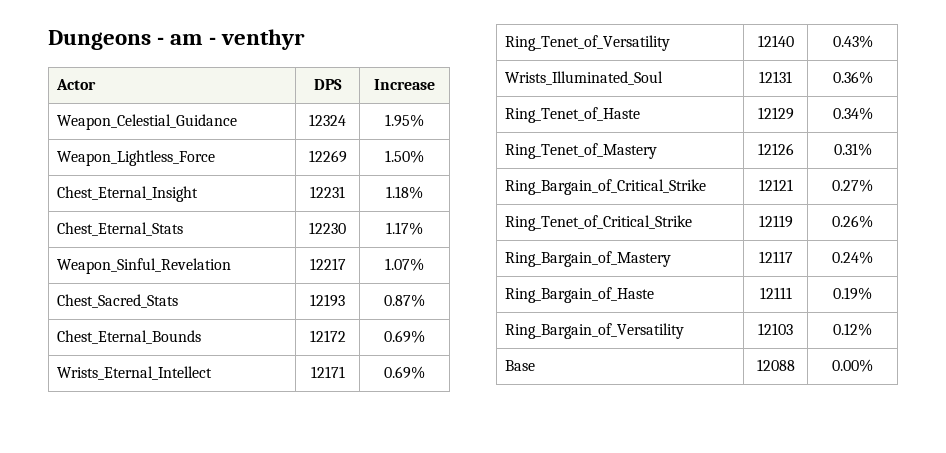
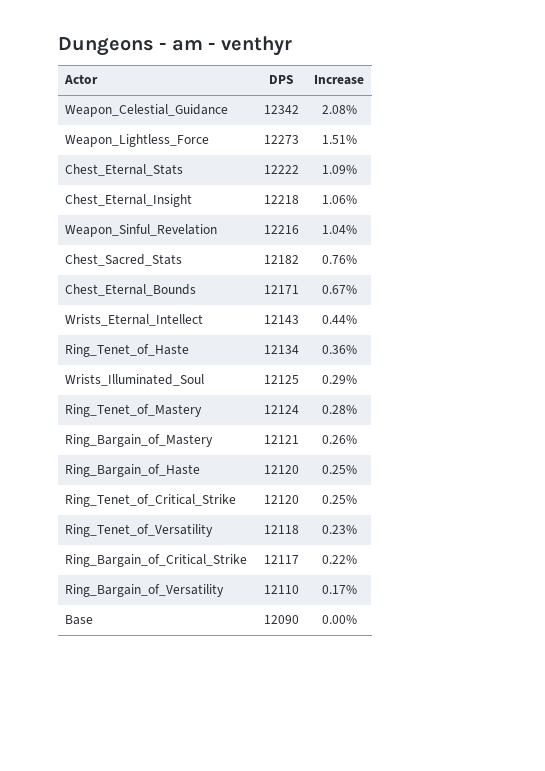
- Weapon_Celestial_Guidance | 12324 | 1.95%
+ Weapon_Celestial_Guidance | 12342 | 2.08%
- Weapon_Lightless_Force | 12269 | 1.50%
- Chest_Eternal_Insight | 12231 | 1.18%
- Chest_Eternal_Stats | 12230 | 1.17%
+ Weapon_Lightless_Force | 12273 | 1.51%
+ Chest_Eternal_Stats | 12222 | 1.09%
+ Chest_Eternal_Insight | 12218 | 1.06%
- Weapon_Sinful_Revelation | 12217 | 1.07%
+ Weapon_Sinful_Revelation | 12216 | 1.04%
- Chest_Sacred_Stats | 12193 | 0.87%
+ Chest_Sacred_Stats | 12182 | 0.76%
- Chest_Eternal_Bounds | 12172 | 0.69%
+ Chest_Eternal_Bounds | 12171 | 0.67%
- Wrists_Eternal_Intellect | 12171 | 0.69%
- Ring_Tenet_of_Versatility | 12140 | 0.43%
- Wrists_Illuminated_Soul | 12131 | 0.36%
- Ring_Tenet_of_Haste | 12129 | 0.34%
- Ring_Tenet_of_Mastery | 12126 | 0.31%
- Ring_Bargain_of_Critical_Strike | 12121 | 0.27%
- Ring_Tenet_of_Critical_Strike | 12119 | 0.26%
- Ring_Bargain_of_Mastery | 12117 | 0.24%
- Ring_Bargain_of_Haste | 12111 | 0.19%
+ Wrists_Eternal_Intellect | 12143 | 0.44%
+ Ring_Tenet_of_Haste | 12134 | 0.36%
+ Wrists_Illuminated_Soul | 12125 | 0.29%
+ Ring_Tenet_of_Mastery | 12124 | 0.28%
+ Ring_Bargain_of_Mastery | 12121 | 0.26%
+ Ring_Bargain_of_Haste | 12120 | 0.25%
+ Ring_Tenet_of_Critical_Strike | 12120 | 0.25%
+ Ring_Tenet_of_Versatility | 12118 | 0.23%
+ Ring_Bargain_of_Critical_Strike | 12117 | 0.22%
- Ring_Bargain_of_Versatility | 12103 | 0.12%
+ Ring_Bargain_of_Versatility | 12110 | 0.17%
- Base | 12088 | 0.00%
+ Base | 12090 | 0.00%

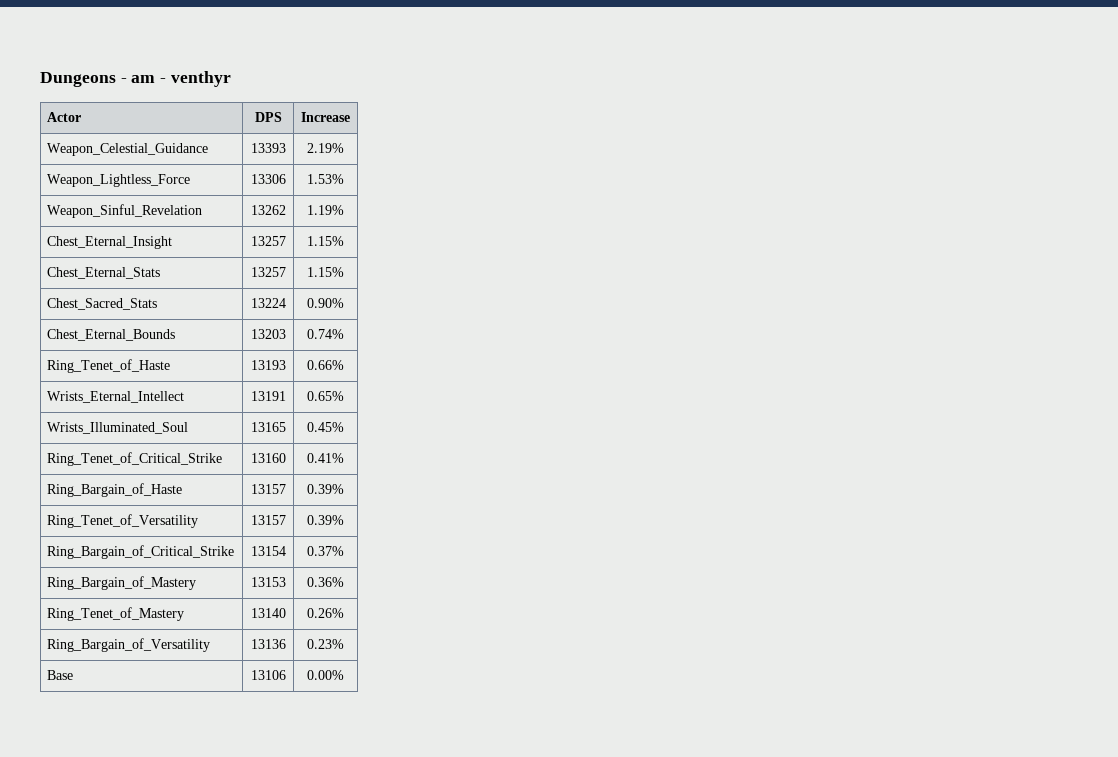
- Weapon_Celestial_Guidance | 12342 | 2.08%
+ Weapon_Celestial_Guidance | 13393 | 2.19%
- Weapon_Lightless_Force | 12273 | 1.51%
- Chest_Eternal_Stats | 12222 | 1.09%
- Chest_Eternal_Insight | 12218 | 1.06%
- Weapon_Sinful_Revelation | 12216 | 1.04%
+ Weapon_Lightless_Force | 13306 | 1.53%
+ Weapon_Sinful_Revelation | 13262 | 1.19%
+ Chest_Eternal_Insight | 13257 | 1.15%
+ Chest_Eternal_Stats | 13257 | 1.15%
- Chest_Sacred_Stats | 12182 | 0.76%
+ Chest_Sacred_Stats | 13224 | 0.90%
- Chest_Eternal_Bounds | 12171 | 0.67%
- Wrists_Eternal_Intellect | 12143 | 0.44%
- Ring_Tenet_of_Haste | 12134 | 0.36%
- Wrists_Illuminated_Soul | 12125 | 0.29%
- Ring_Tenet_of_Mastery | 12124 | 0.28%
- Ring_Bargain_of_Mastery | 12121 | 0.26%
- Ring_Bargain_of_Haste | 12120 | 0.25%
- Ring_Tenet_of_Critical_Strike | 12120 | 0.25%
- Ring_Tenet_of_Versatility | 12118 | 0.23%
- Ring_Bargain_of_Critical_Strike | 12117 | 0.22%
- Ring_Bargain_of_Versatility | 12110 | 0.17%
+ Chest_Eternal_Bounds | 13203 | 0.74%
+ Ring_Tenet_of_Haste | 13193 | 0.66%
+ Wrists_Eternal_Intellect | 13191 | 0.65%
+ Wrists_Illuminated_Soul | 13165 | 0.45%
+ Ring_Tenet_of_Critical_Strike | 13160 | 0.41%
+ Ring_Bargain_of_Haste | 13157 | 0.39%
+ Ring_Tenet_of_Versatility | 13157 | 0.39%
+ Ring_Bargain_of_Critical_Strike | 13154 | 0.37%
+ Ring_Bargain_of_Mastery | 13153 | 0.36%
+ Ring_Tenet_of_Mastery | 13140 | 0.26%
+ Ring_Bargain_of_Versatility | 13136 | 0.23%
- Base | 12090 | 0.00%
+ Base | 13106 | 0.00%

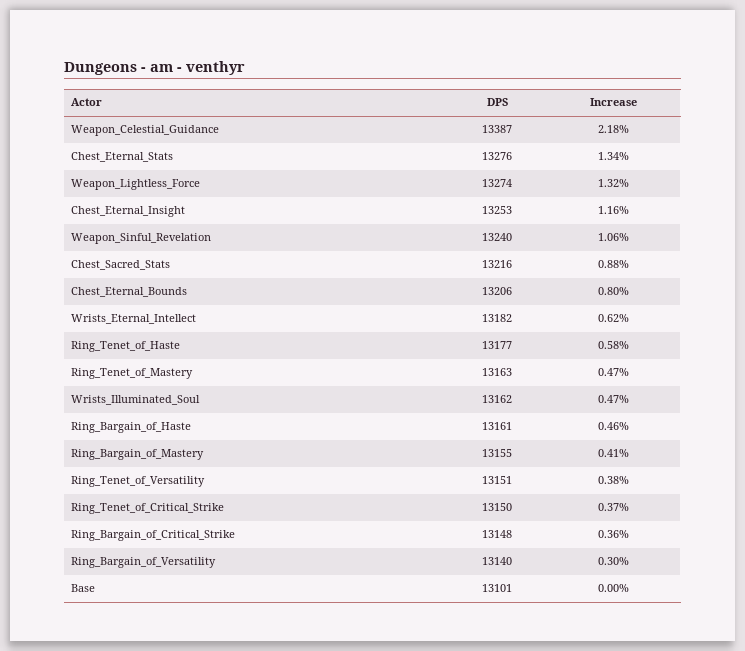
- Weapon_Celestial_Guidance | 13393 | 2.19%
- Weapon_Lightless_Force | 13306 | 1.53%
- Weapon_Sinful_Revelation | 13262 | 1.19%
- Chest_Eternal_Insight | 13257 | 1.15%
- Chest_Eternal_Stats | 13257 | 1.15%
+ Weapon_Celestial_Guidance | 13387 | 2.18%
+ Chest_Eternal_Stats | 13276 | 1.34%
+ Weapon_Lightless_Force | 13274 | 1.32%
+ Chest_Eternal_Insight | 13253 | 1.16%
+ Weapon_Sinful_Revelation | 13240 | 1.06%
- Chest_Sacred_Stats | 13224 | 0.90%
+ Chest_Sacred_Stats | 13216 | 0.88%
- Chest_Eternal_Bounds | 13203 | 0.74%
- Ring_Tenet_of_Haste | 13193 | 0.66%
- Wrists_Eternal_Intellect | 13191 | 0.65%
- Wrists_Illuminated_Soul | 13165 | 0.45%
- Ring_Tenet_of_Critical_Strike | 13160 | 0.41%
- Ring_Bargain_of_Haste | 13157 | 0.39%
- Ring_Tenet_of_Versatility | 13157 | 0.39%
- Ring_Bargain_of_Critical_Strike | 13154 | 0.37%
- Ring_Bargain_of_Mastery | 13153 | 0.36%
+ Chest_Eternal_Bounds | 13206 | 0.80%
+ Wrists_Eternal_Intellect | 13182 | 0.62%
+ Ring_Tenet_of_Haste | 13177 | 0.58%
+ Ring_Tenet_of_Mastery | 13163 | 0.47%
+ Wrists_Illuminated_Soul | 13162 | 0.47%
+ Ring_Bargain_of_Haste | 13161 | 0.46%
+ Ring_Bargain_of_Mastery | 13155 | 0.41%
+ Ring_Tenet_of_Versatility | 13151 | 0.38%
+ Ring_Tenet_of_Critical_Strike | 13150 | 0.37%
+ Ring_Bargain_of_Critical_Strike | 13148 | 0.36%
- Ring_Tenet_of_Mastery | 13140 | 0.26%
- Ring_Bargain_of_Versatility | 13136 | 0.23%
+ Ring_Bargain_of_Versatility | 13140 | 0.30%
- Base | 13106 | 0.00%
+ Base | 13101 | 0.00%

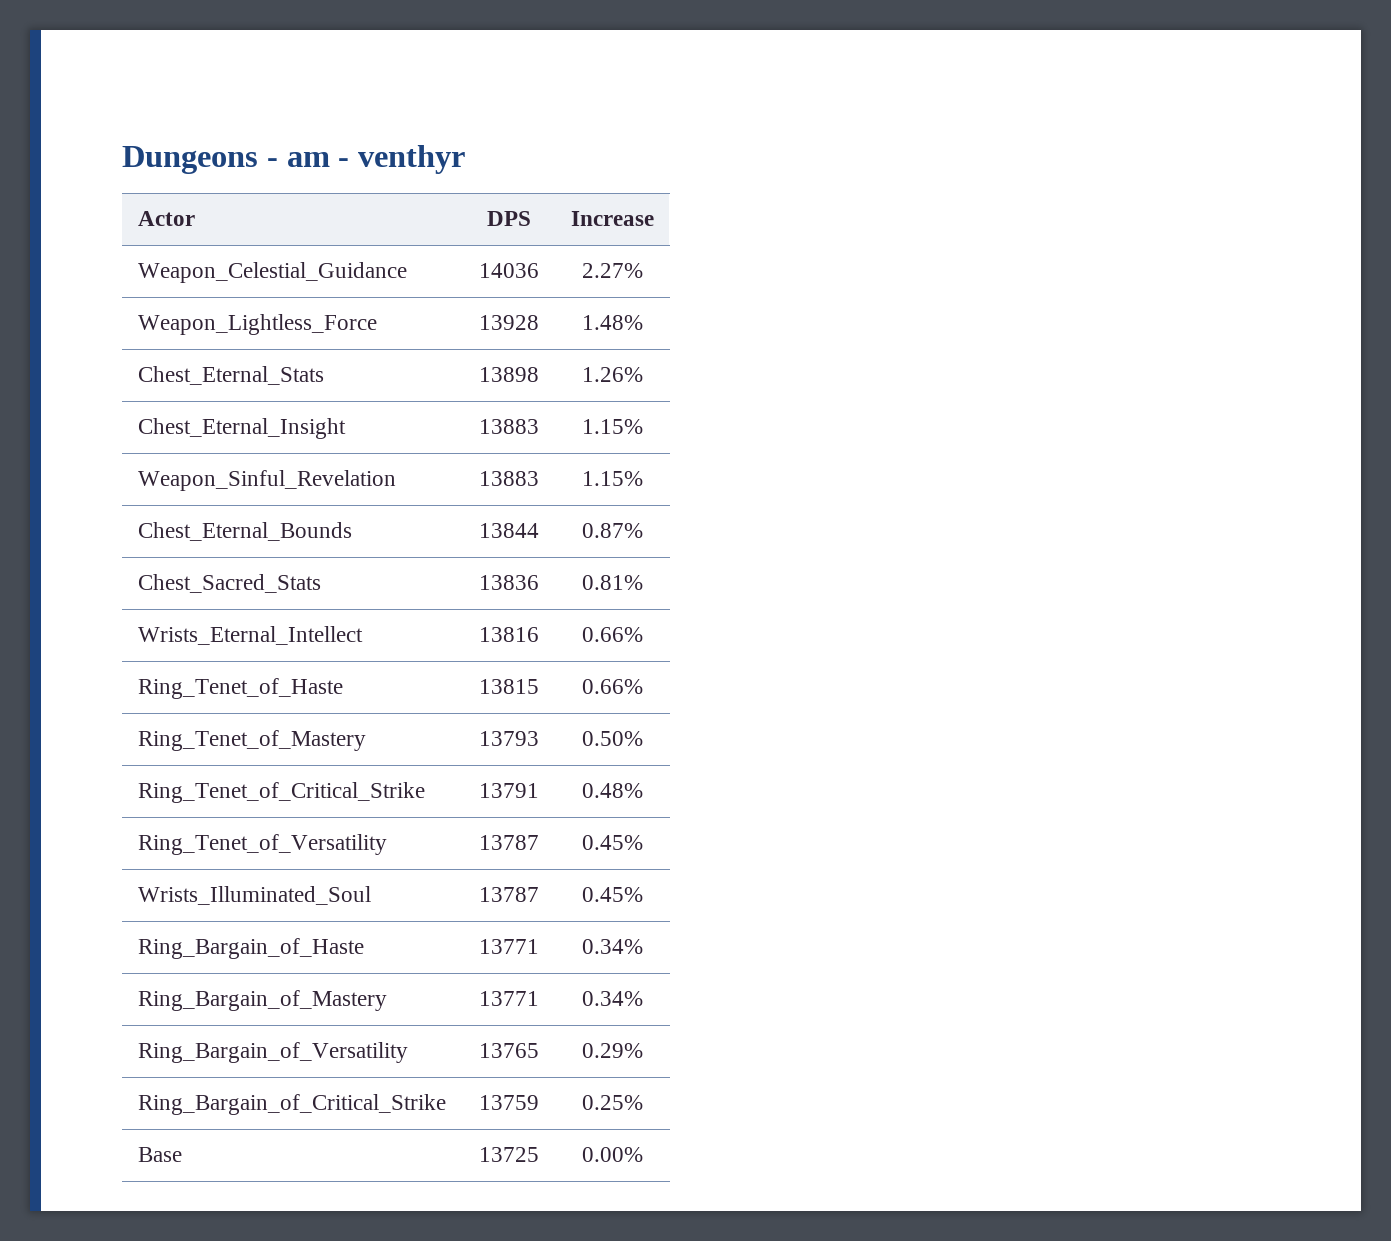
- Weapon_Celestial_Guidance | 13387 | 2.18%
- Chest_Eternal_Stats | 13276 | 1.34%
- Weapon_Lightless_Force | 13274 | 1.32%
+ Weapon_Celestial_Guidance | 14036 | 2.27%
+ Weapon_Lightless_Force | 13928 | 1.48%
+ Chest_Eternal_Stats | 13898 | 1.26%
- Chest_Eternal_Insight | 13253 | 1.16%
+ Chest_Eternal_Insight | 13883 | 1.15%
- Weapon_Sinful_Revelation | 13240 | 1.06%
- Chest_Sacred_Stats | 13216 | 0.88%
- Chest_Eternal_Bounds | 13206 | 0.80%
+ Weapon_Sinful_Revelation | 13883 | 1.15%
+ Chest_Eternal_Bounds | 13844 | 0.87%
+ Chest_Sacred_Stats | 13836 | 0.81%
- Wrists_Eternal_Intellect | 13182 | 0.62%
+ Wrists_Eternal_Intellect | 13816 | 0.66%
- Ring_Tenet_of_Haste | 13177 | 0.58%
+ Ring_Tenet_of_Haste | 13815 | 0.66%
- Ring_Tenet_of_Mastery | 13163 | 0.47%
+ Ring_Tenet_of_Mastery | 13793 | 0.50%
+ Ring_Tenet_of_Critical_Strike | 13791 | 0.48%
+ Ring_Tenet_of_Versatility | 13787 | 0.45%
- Wrists_Illuminated_Soul | 13162 | 0.47%
+ Wrists_Illuminated_Soul | 13787 | 0.45%
- Ring_Bargain_of_Haste | 13161 | 0.46%
+ Ring_Bargain_of_Haste | 13771 | 0.34%
- Ring_Bargain_of_Mastery | 13155 | 0.41%
- Ring_Tenet_of_Versatility | 13151 | 0.38%
- Ring_Tenet_of_Critical_Strike | 13150 | 0.37%
- Ring_Bargain_of_Critical_Strike | 13148 | 0.36%
- Ring_Bargain_of_Versatility | 13140 | 0.30%
+ Ring_Bargain_of_Mastery | 13771 | 0.34%
+ Ring_Bargain_of_Versatility | 13765 | 0.29%
+ Ring_Bargain_of_Critical_Strike | 13759 | 0.25%
- Base | 13101 | 0.00%
+ Base | 13725 | 0.00%

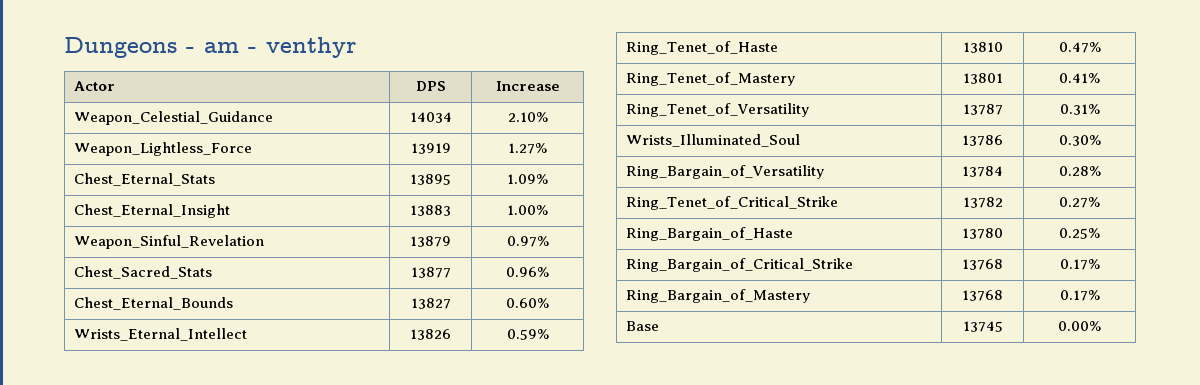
- Weapon_Celestial_Guidance | 14036 | 2.27%
+ Weapon_Celestial_Guidance | 14034 | 2.10%
- Weapon_Lightless_Force | 13928 | 1.48%
+ Weapon_Lightless_Force | 13919 | 1.27%
- Chest_Eternal_Stats | 13898 | 1.26%
+ Chest_Eternal_Stats | 13895 | 1.09%
- Chest_Eternal_Insight | 13883 | 1.15%
+ Chest_Eternal_Insight | 13883 | 1.00%
- Weapon_Sinful_Revelation | 13883 | 1.15%
- Chest_Eternal_Bounds | 13844 | 0.87%
- Chest_Sacred_Stats | 13836 | 0.81%
+ Weapon_Sinful_Revelation | 13879 | 0.97%
+ Chest_Sacred_Stats | 13877 | 0.96%
+ Chest_Eternal_Bounds | 13827 | 0.60%
- Wrists_Eternal_Intellect | 13816 | 0.66%
+ Wrists_Eternal_Intellect | 13826 | 0.59%
- Ring_Tenet_of_Haste | 13815 | 0.66%
+ Ring_Tenet_of_Haste | 13810 | 0.47%
- Ring_Tenet_of_Mastery | 13793 | 0.50%
- Ring_Tenet_of_Critical_Strike | 13791 | 0.48%
+ Ring_Tenet_of_Mastery | 13801 | 0.41%
- Ring_Tenet_of_Versatility | 13787 | 0.45%
+ Ring_Tenet_of_Versatility | 13787 | 0.31%
- Wrists_Illuminated_Soul | 13787 | 0.45%
- Ring_Bargain_of_Haste | 13771 | 0.34%
- Ring_Bargain_of_Mastery | 13771 | 0.34%
- Ring_Bargain_of_Versatility | 13765 | 0.29%
- Ring_Bargain_of_Critical_Strike | 13759 | 0.25%
+ Wrists_Illuminated_Soul | 13786 | 0.30%
+ Ring_Bargain_of_Versatility | 13784 | 0.28%
+ Ring_Tenet_of_Critical_Strike | 13782 | 0.27%
+ Ring_Bargain_of_Haste | 13780 | 0.25%
+ Ring_Bargain_of_Critical_Strike | 13768 | 0.17%
+ Ring_Bargain_of_Mastery | 13768 | 0.17%
- Base | 13725 | 0.00%
+ Base | 13745 | 0.00%

